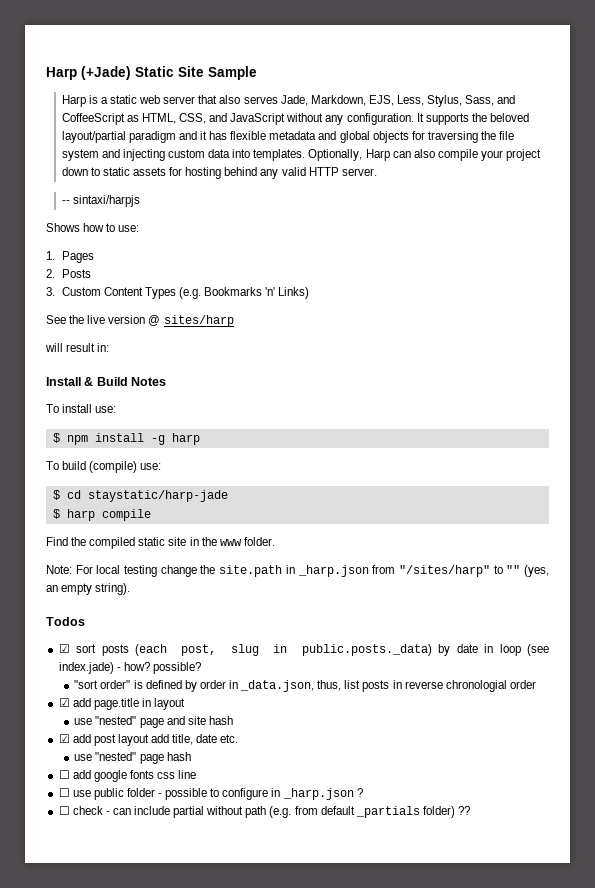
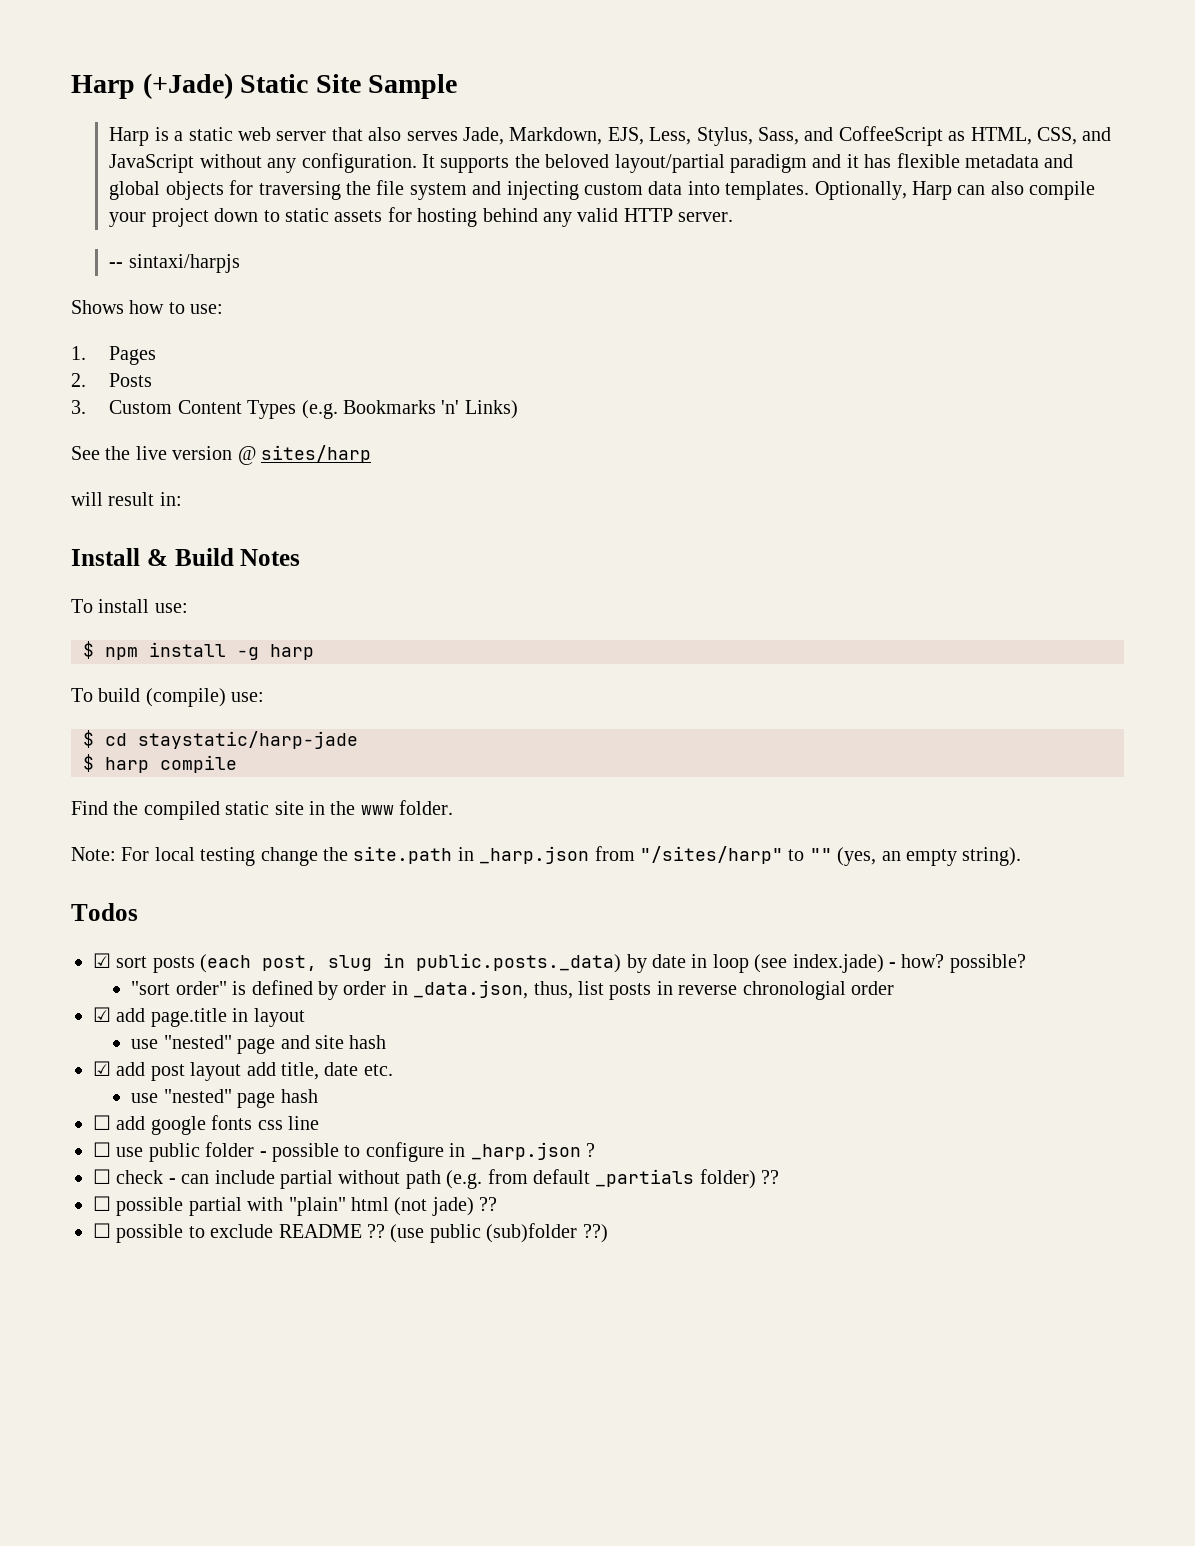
+ ☐ possible partial with "plain" html (not jade) ??
+ ☐ possible to exclude README ?? (use public (sub)folder ??)

